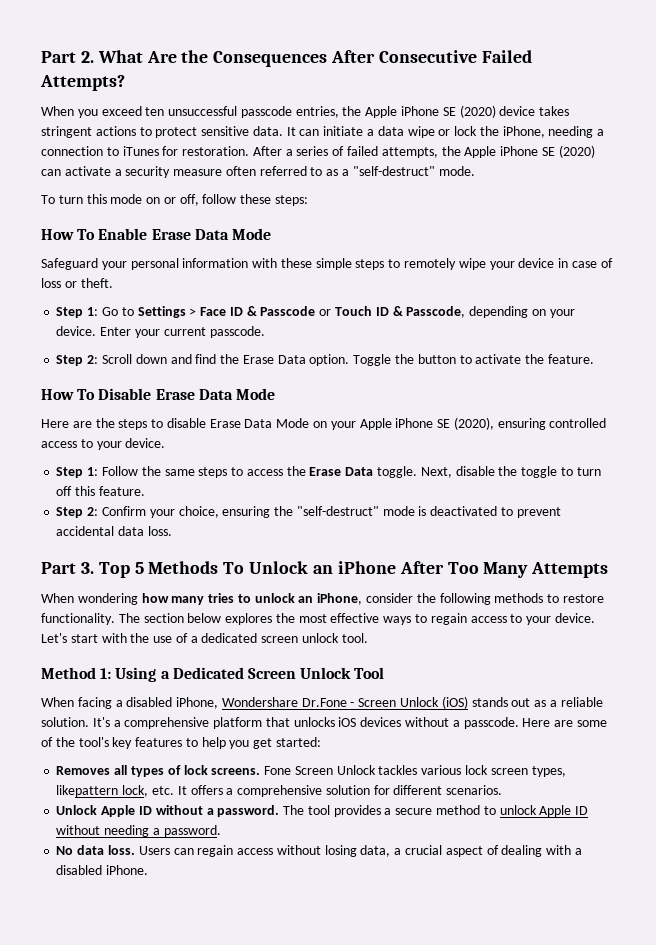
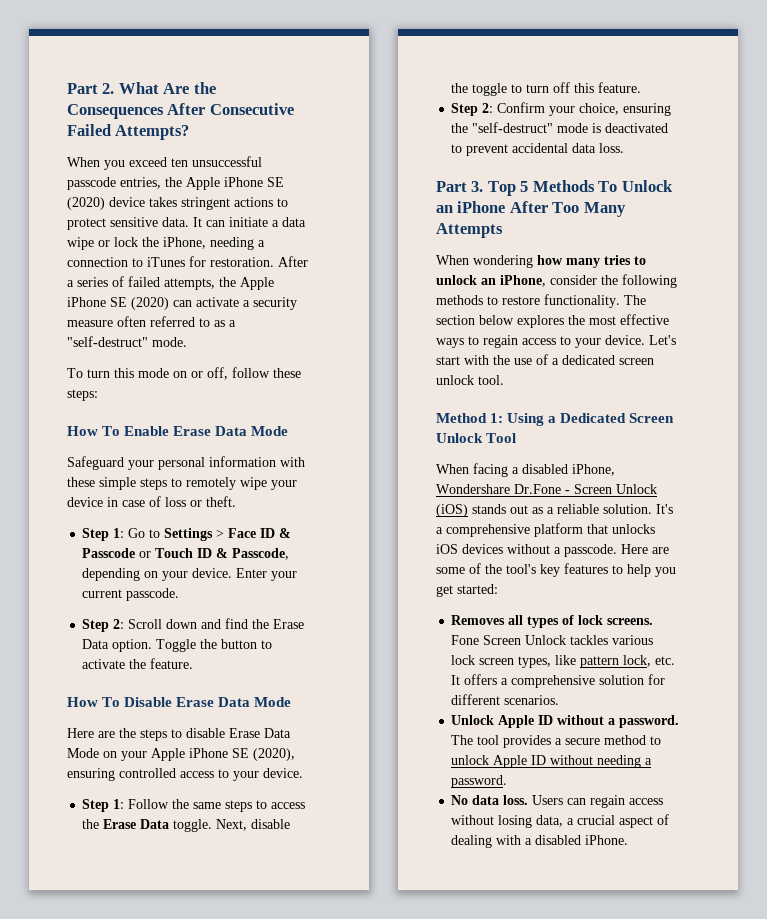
- Fone Screen Unlock tackles various lock screen types, likepattern lock, etc. It offers a comprehensive solution for different scenarios.
+ Fone Screen Unlock tackles various lock screen types, like pattern lock, etc. It offers a comprehensive solution for different scenarios.

